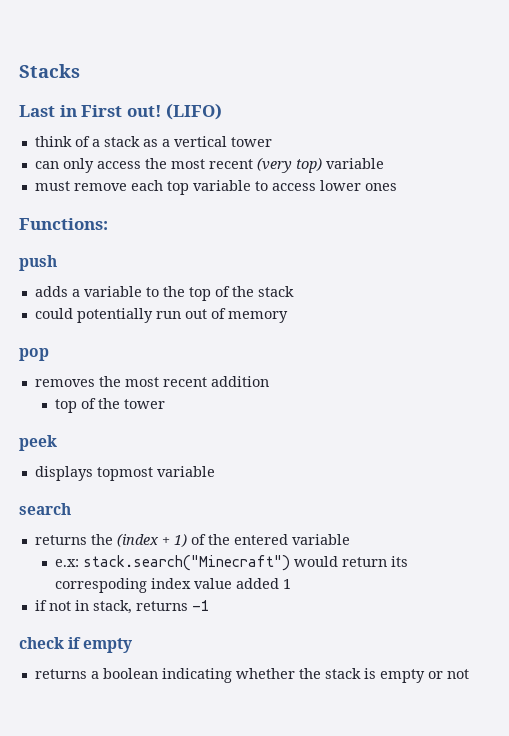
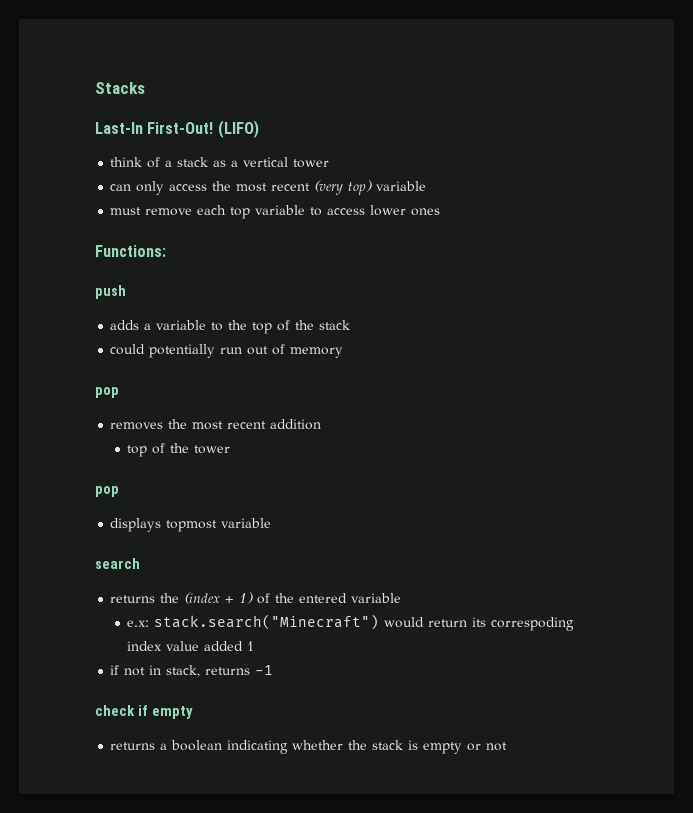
- Last in First out!
+ Last-In First-Out!
  top of the tower
- peek
+ pop

